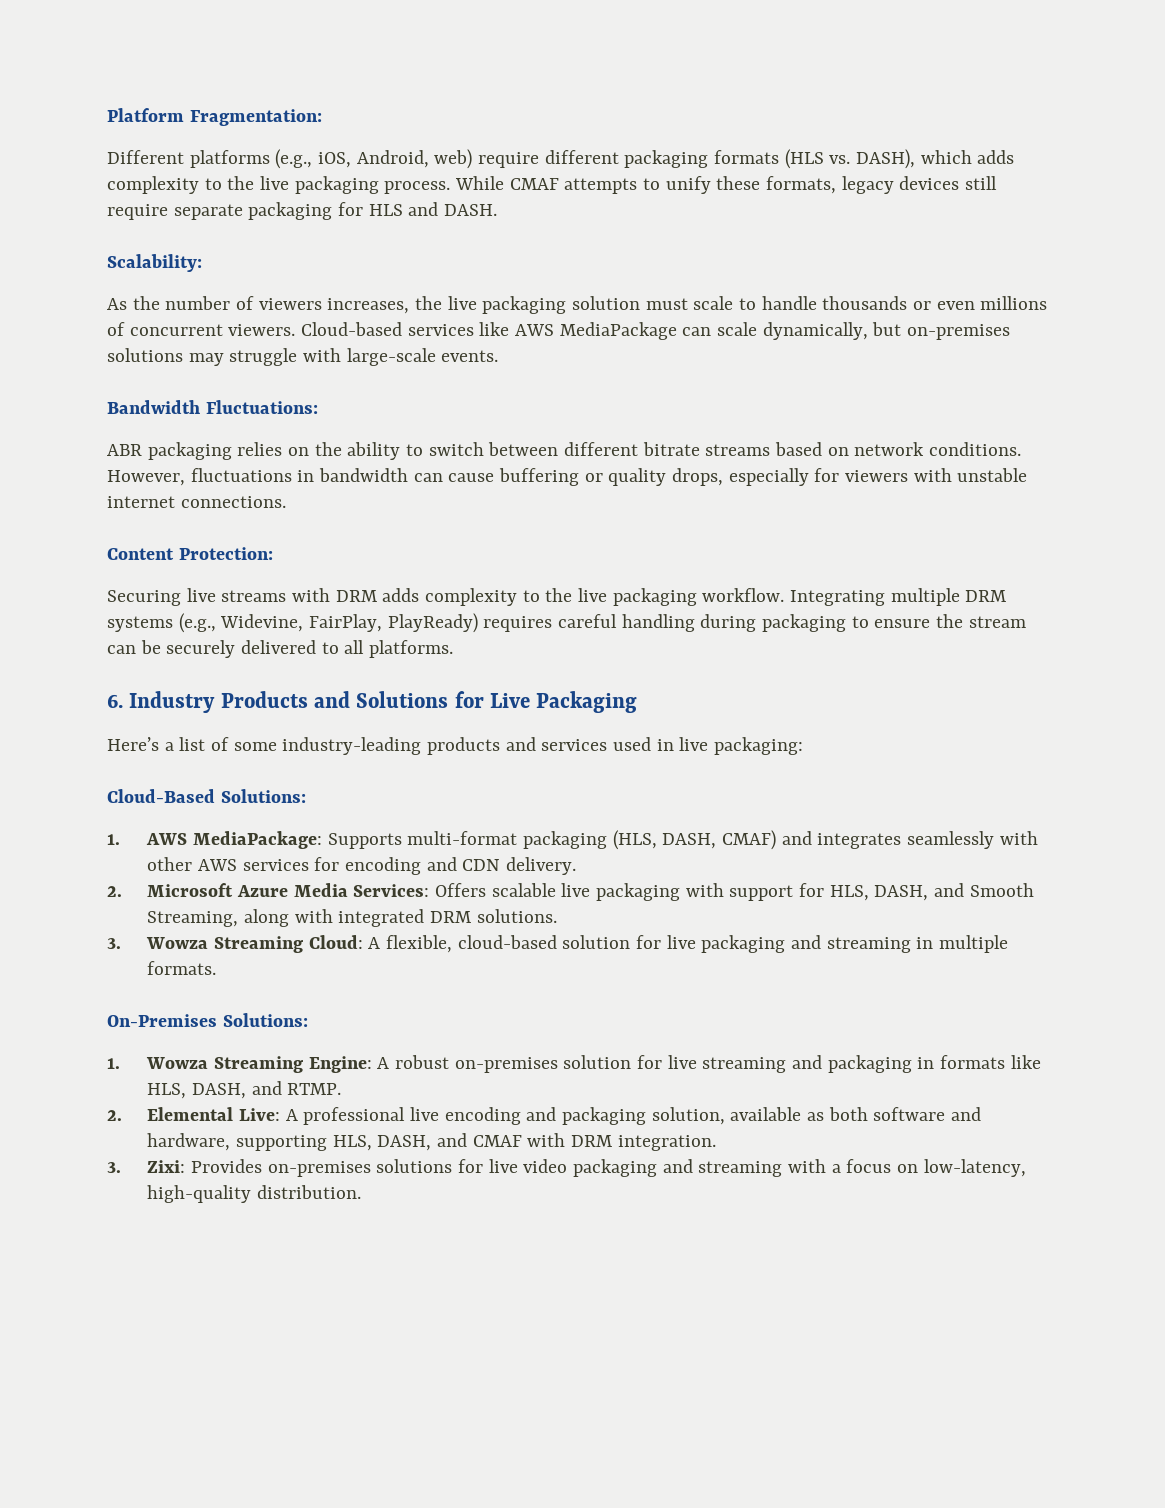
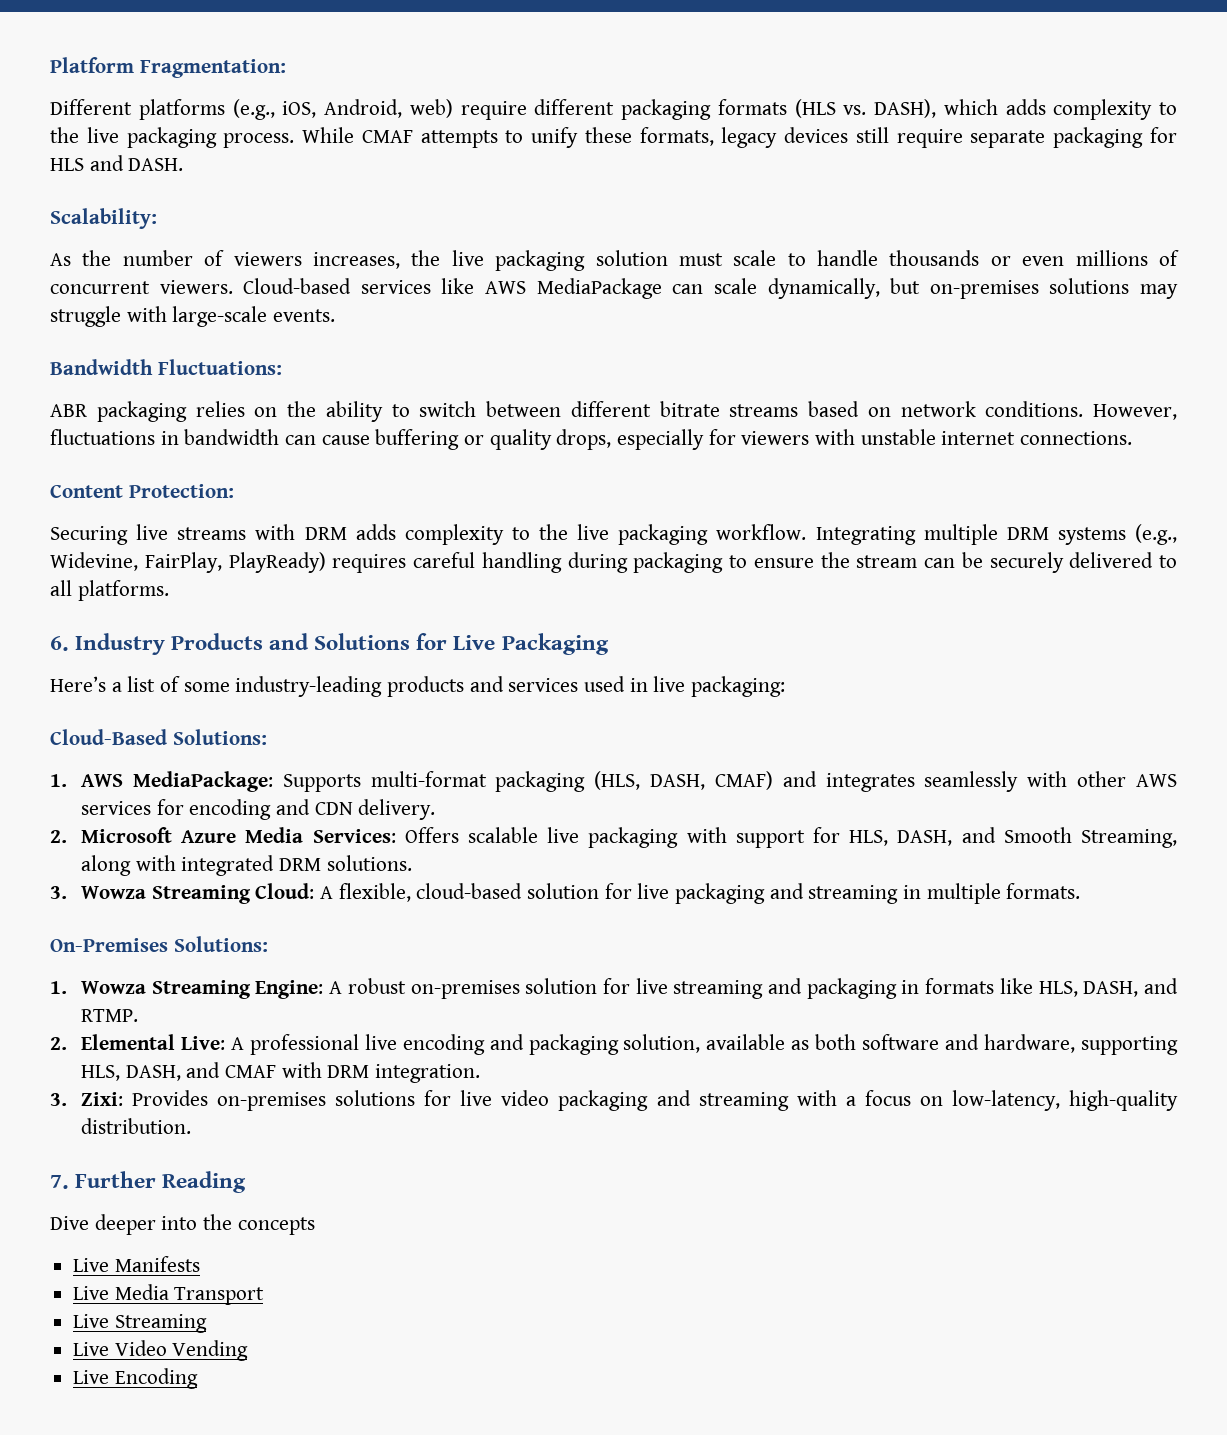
+ 7. Further Reading
+ Dive deeper into the concepts
+ Live Manifests
+ Live Media Transport
+ Live Streaming
+ Live Video Vending
+ Live Encoding

